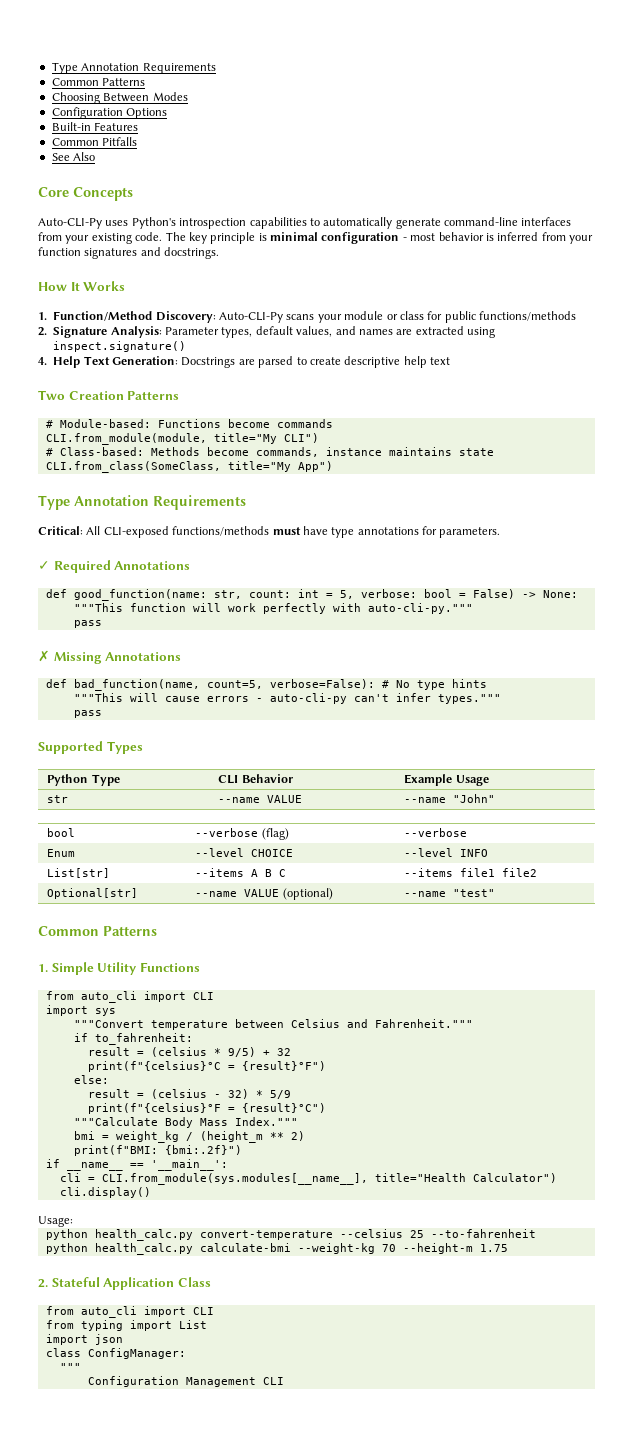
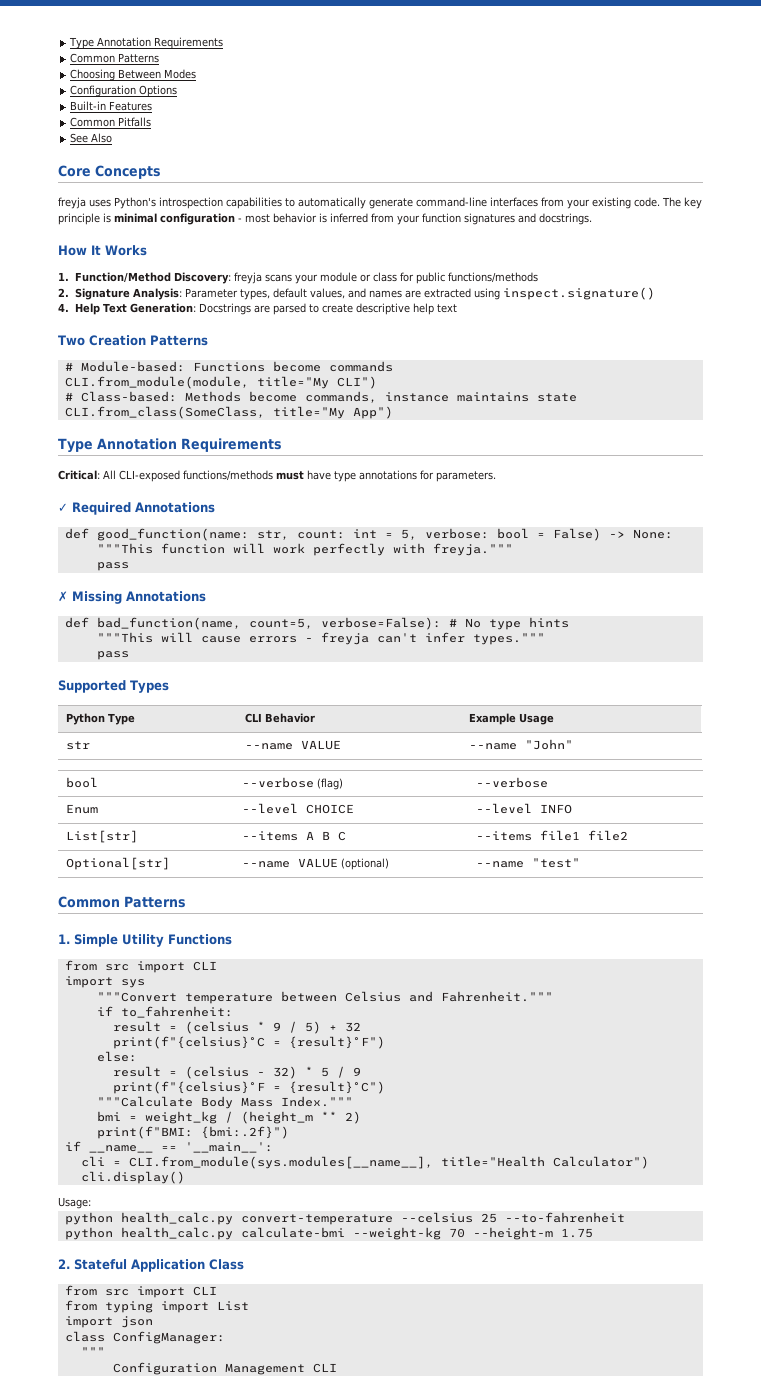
- Auto-CLI-Py uses Python's introspection capabilities to automatically generate command-line interfaces from your existing code.
+ freyja uses Python's introspection capabilities to automatically generate command-line interfaces from your existing code.
- 1. Function/Method Discovery: Auto-CLI-Py scans your module or class for public functions/methods
+ 1. Function/Method Discovery: freyja scans your module or class for public functions/methods
- """This function will work perfectly with auto-cli-py."""
+ """This function will work perfectly with freyja."""
- """This will cause errors - auto-cli-py can't infer types."""
+ """This will cause errors - freyja can't infer types."""
  1. Simple Utility Functions
- from auto_cli import CLI
+ from src import CLI
- result = (celsius * 9/5) + 32
+ result = (celsius * 9 / 5) + 32
- result = (celsius - 32) * 5/9
+ result = (celsius - 32) * 5 / 9
  2. Stateful Application Class
- from auto_cli import CLI
+ from src import CLI

